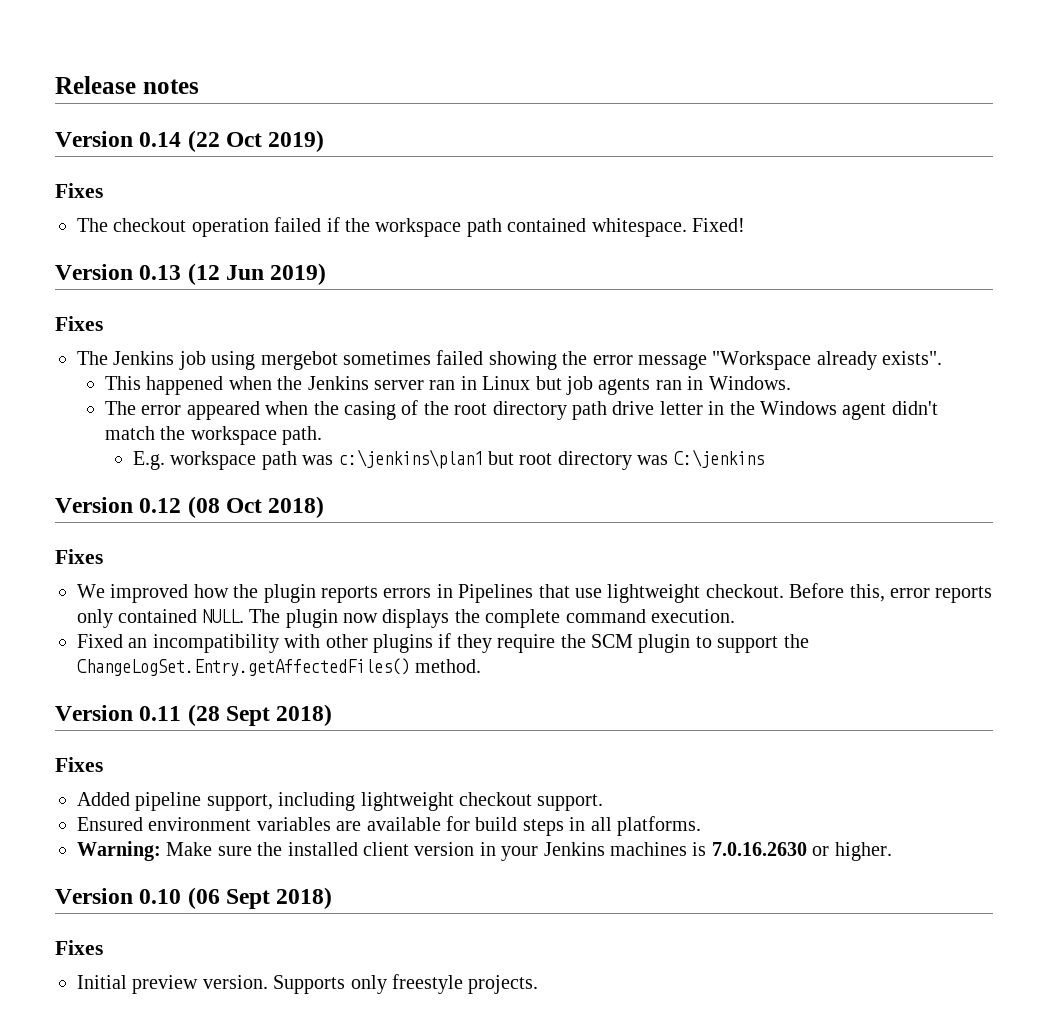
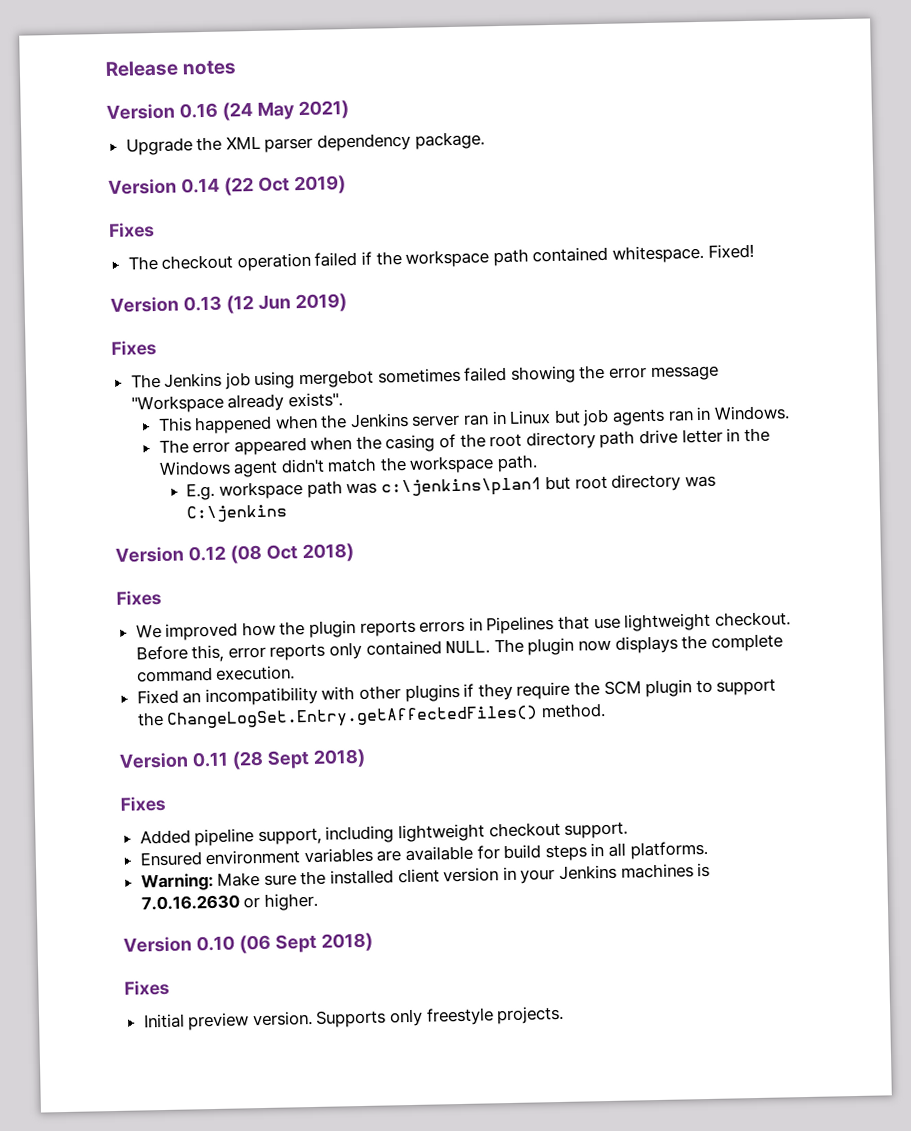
+ Version 0.16 (24 May 2021)
+ Upgrade the XML parser dependency package.

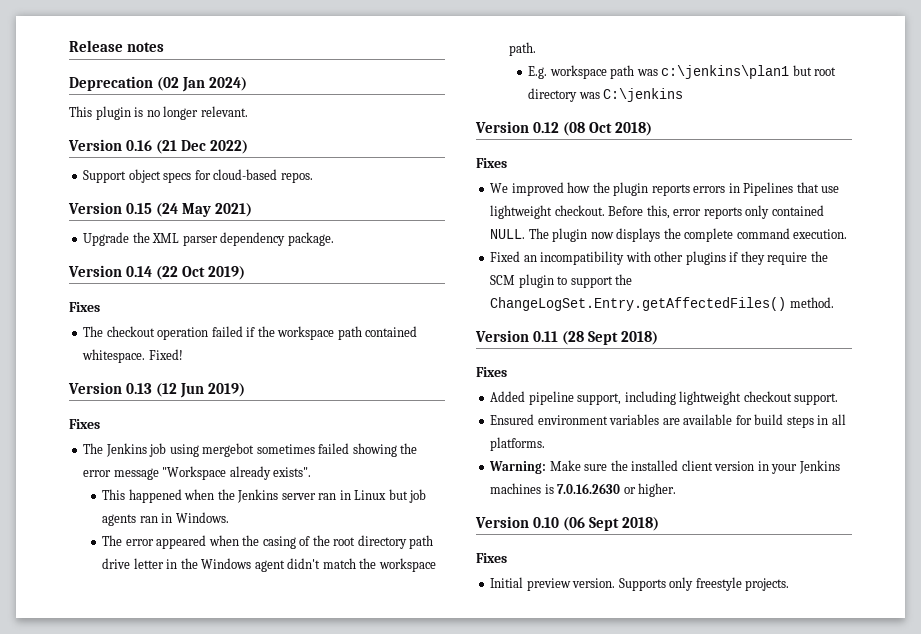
- Version 0.16 (24 May 2021)
+ Deprecation (02 Jan 2024)
+ This plugin is no longer relevant.
+ Version 0.16 (21 Dec 2022)
+ Support object specs for cloud-based repos.
+ Version 0.15 (24 May 2021)

